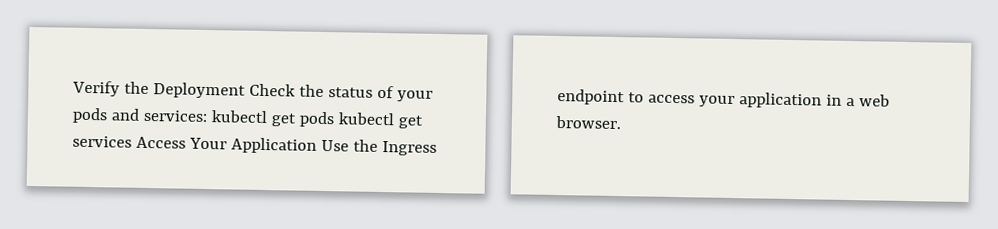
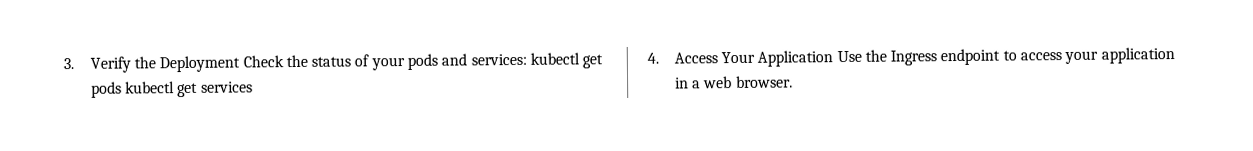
- Verify the Deployment Check the status of your pods and services: kubectl get pods kubectl get services Access Your Application Use the Ingress endpoint to access your application in a web browser.
+ 3. Verify the Deployment Check the status of your pods and services: kubectl get pods kubectl get services
+ 4. Access Your Application Use the Ingress endpoint to access your application in a web browser.

